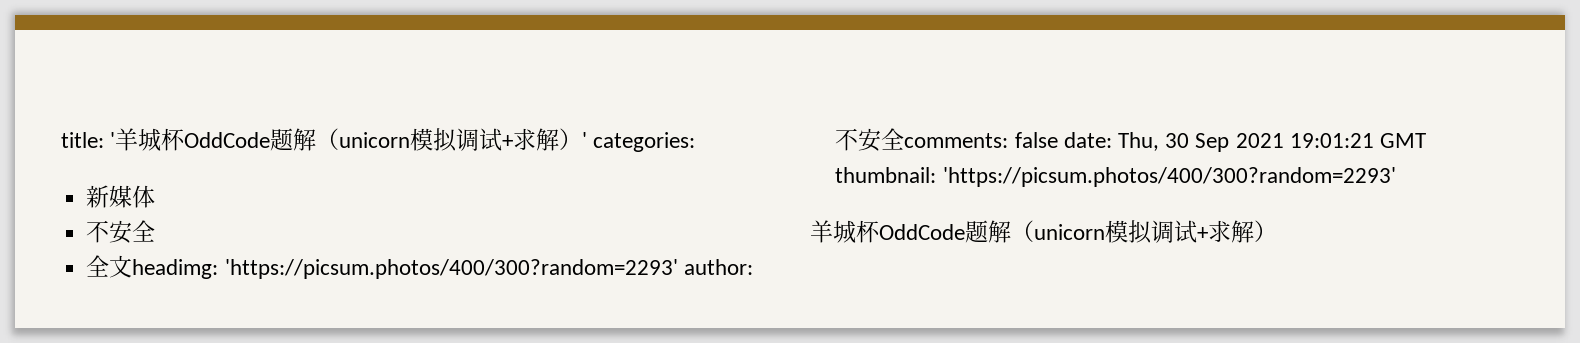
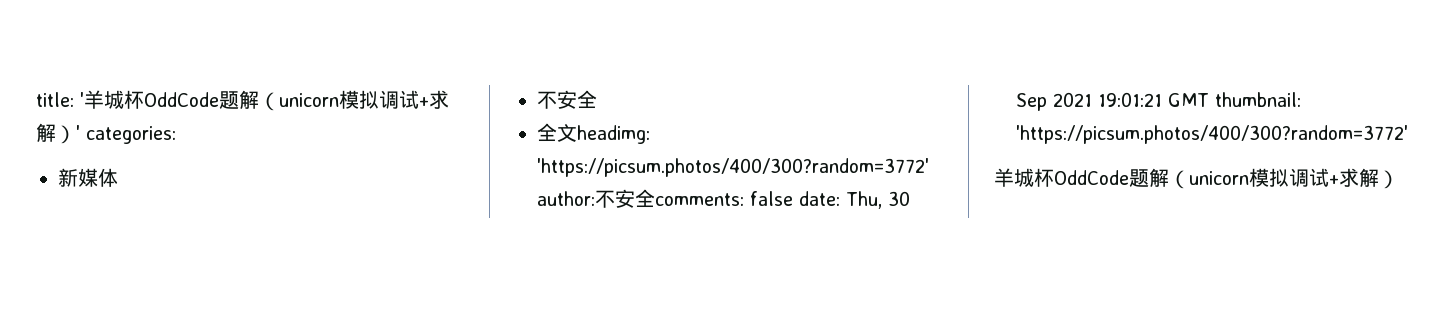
- 全文headimg: 'https://picsum.photos/400/300?random=2293' author:不安全comments: false date: Thu, 30 Sep 2021 19:01:21 GMT thumbnail: 'https://picsum.photos/400/300?random=2293'
+ 全文headimg: 'https://picsum.photos/400/300?random=3772' author:不安全comments: false date: Thu, 30 Sep 2021 19:01:21 GMT thumbnail: 'https://picsum.photos/400/300?random=3772'

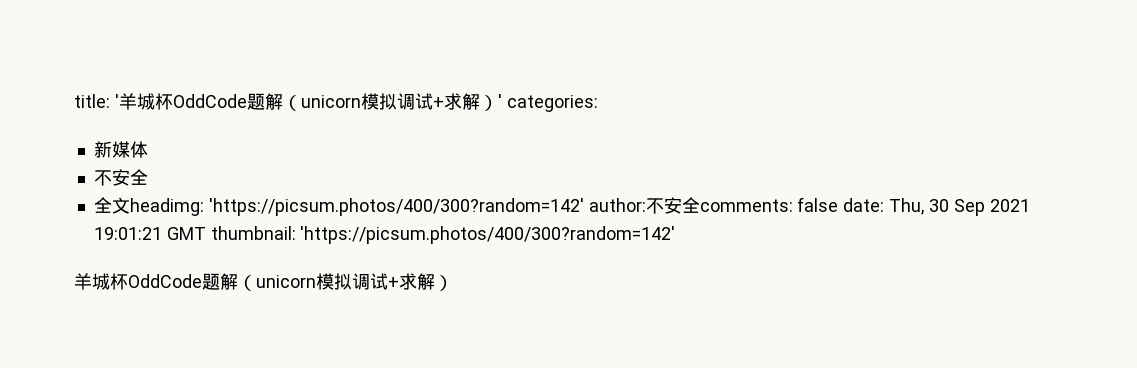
- 全文headimg: 'https://picsum.photos/400/300?random=3772' author:不安全comments: false date: Thu, 30 Sep 2021 19:01:21 GMT thumbnail: 'https://picsum.photos/400/300?random=3772'
+ 全文headimg: 'https://picsum.photos/400/300?random=142' author:不安全comments: false date: Thu, 30 Sep 2021 19:01:21 GMT thumbnail: 'https://picsum.photos/400/300?random=142'

